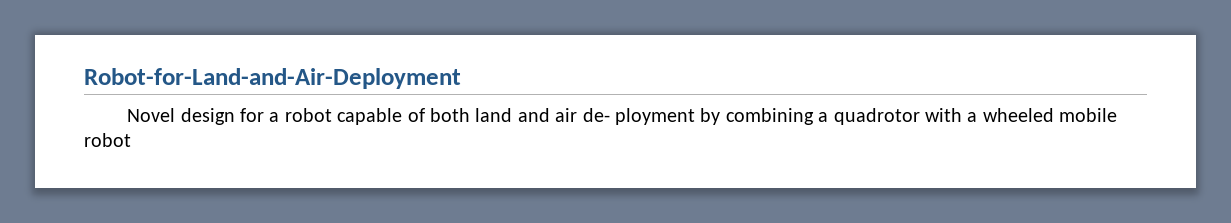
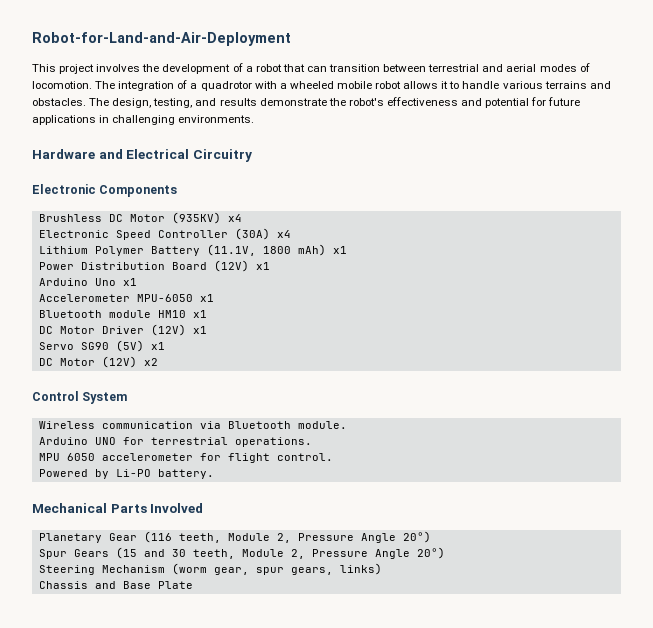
- Novel design for a robot capable of both land and air de- ployment by combining a quadrotor with a wheeled mobile robot
+ This project involves the development of a robot that can transition between terrestrial and aerial modes of locomotion. The integration of a quadrotor with a wheeled mobile robot allows it to handle various terrains and obstacles. The design, testing, and results demonstrate the robot's effectiveness and potential for future applications in challenging environments.
+ Hardware and Electrical Circuitry
+ Electronic Components
+ Brushless DC Motor (935KV) x4
+ Electronic Speed Controller (30A) x4
+ Lithium Polymer Battery (11.1V, 1800 mAh) x1
+ Power Distribution Board (12V) x1
+ Arduino Uno x1
+ Accelerometer MPU-6050 x1
+ Bluetooth module HM10 x1
+ DC Motor Driver (12V) x1
+ Servo SG90 (5V) x1
+ DC Motor (12V) x2
+ Control System
+ Wireless communication via Bluetooth module.
+ Arduino UNO for terrestrial operations.
+ MPU 6050 accelerometer for flight control.
+ Powered by Li-PO battery.
+ Mechanical Parts Involved
+ Planetary Gear (116 teeth, Module 2, Pressure Angle 20°)
+ Spur Gears (15 and 30 teeth, Module 2, Pressure Angle 20°)
+ Steering Mechanism (worm gear, spur gears, links)
+ Chassis and Base Plate

